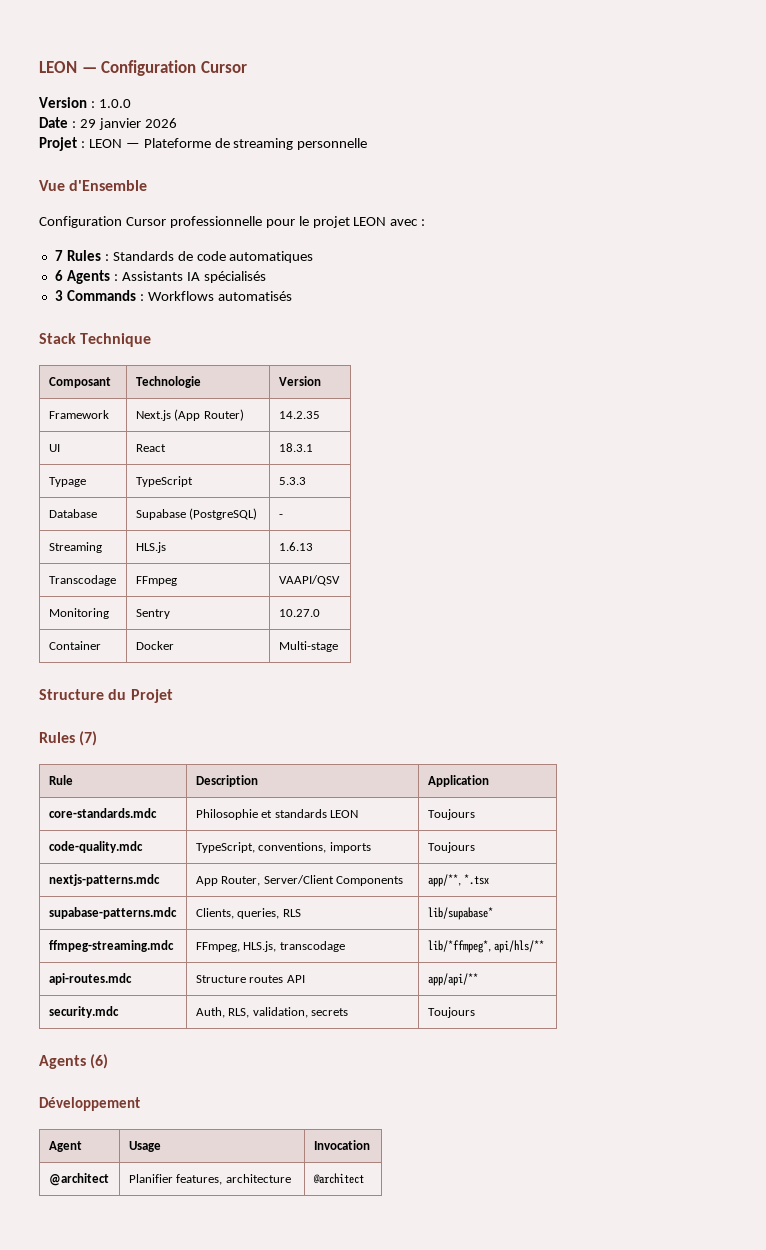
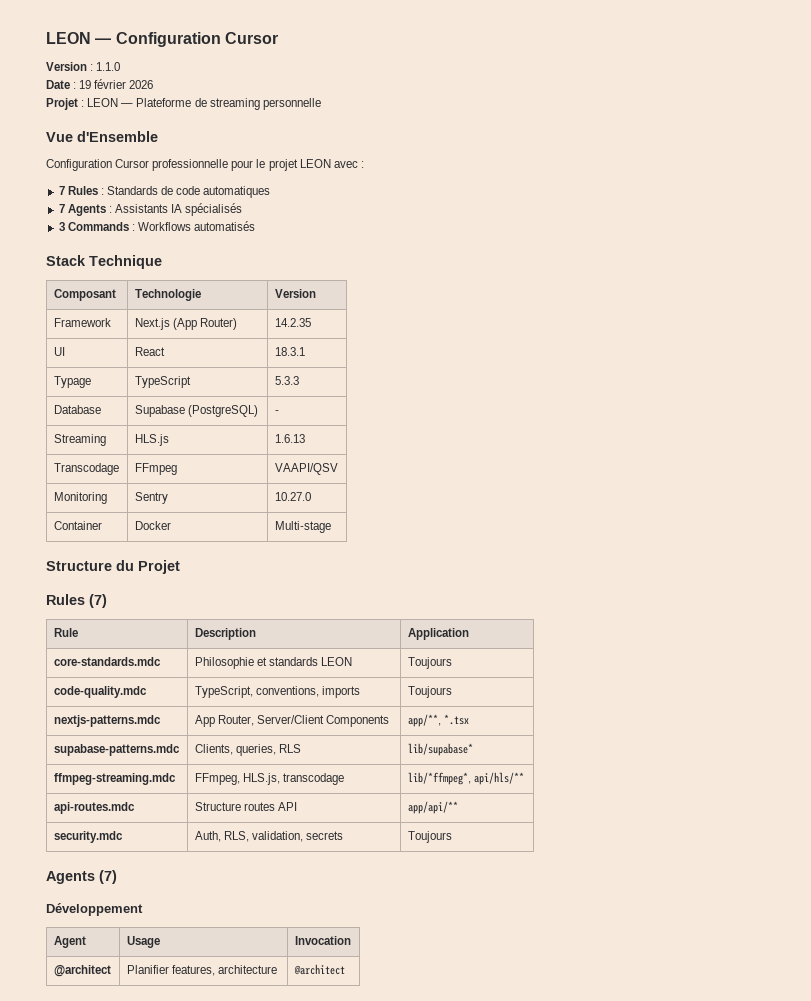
- Version : 1.0.0
+ Version : 1.1.0
- Date : 29 janvier 2026
+ Date : 19 février 2026
- 6 Agents : Assistants IA spécialisés
+ 7 Agents : Assistants IA spécialisés
- Agents (6)
+ Agents (7)

